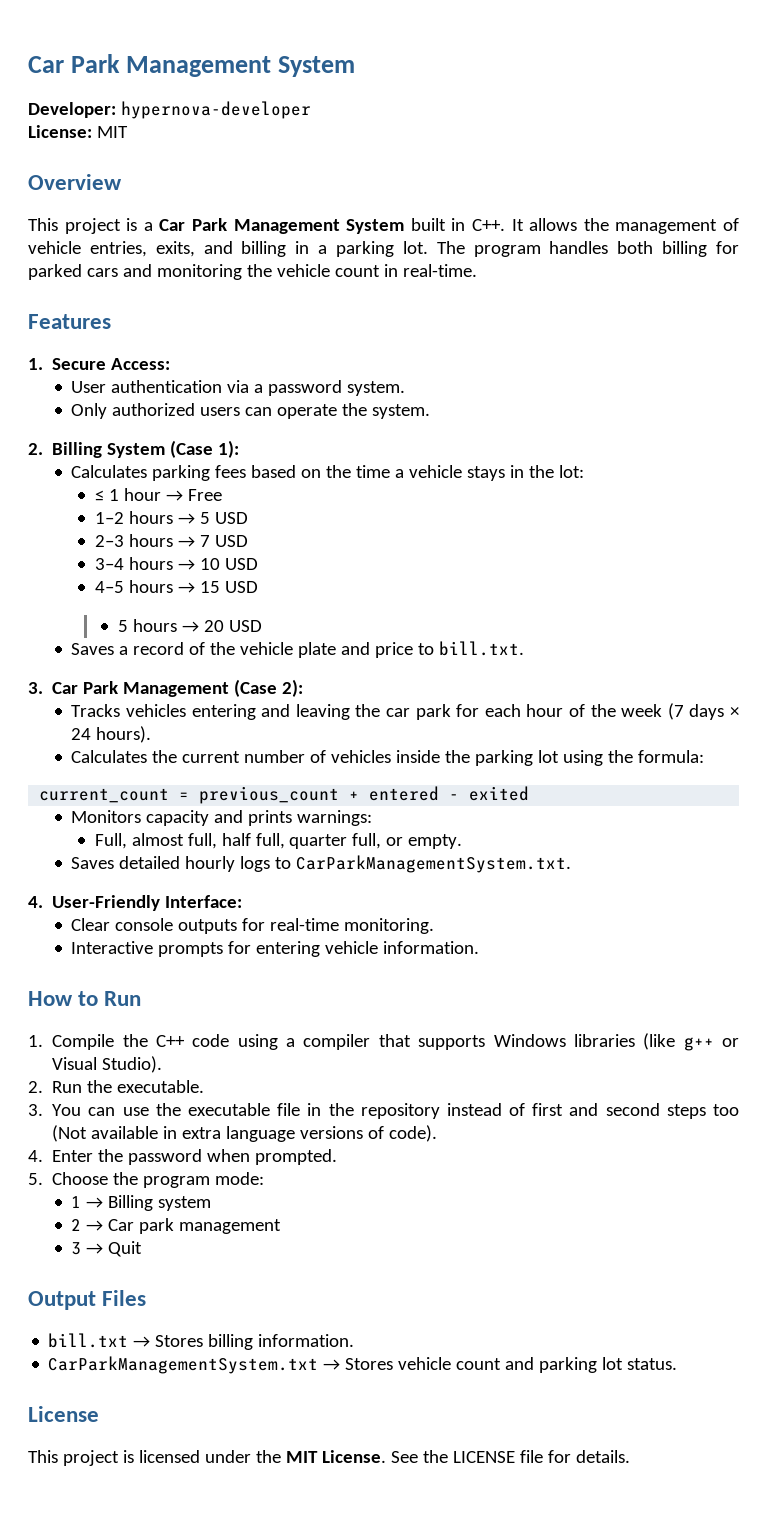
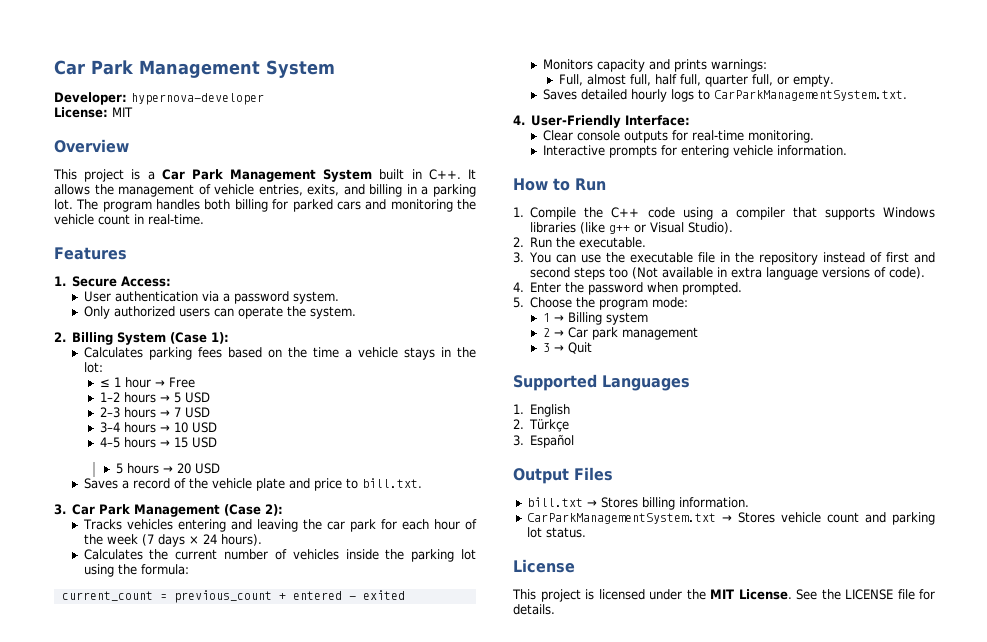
+ Supported Languages
+ 1. English
+ 2. Türkçe
+ 3. Español

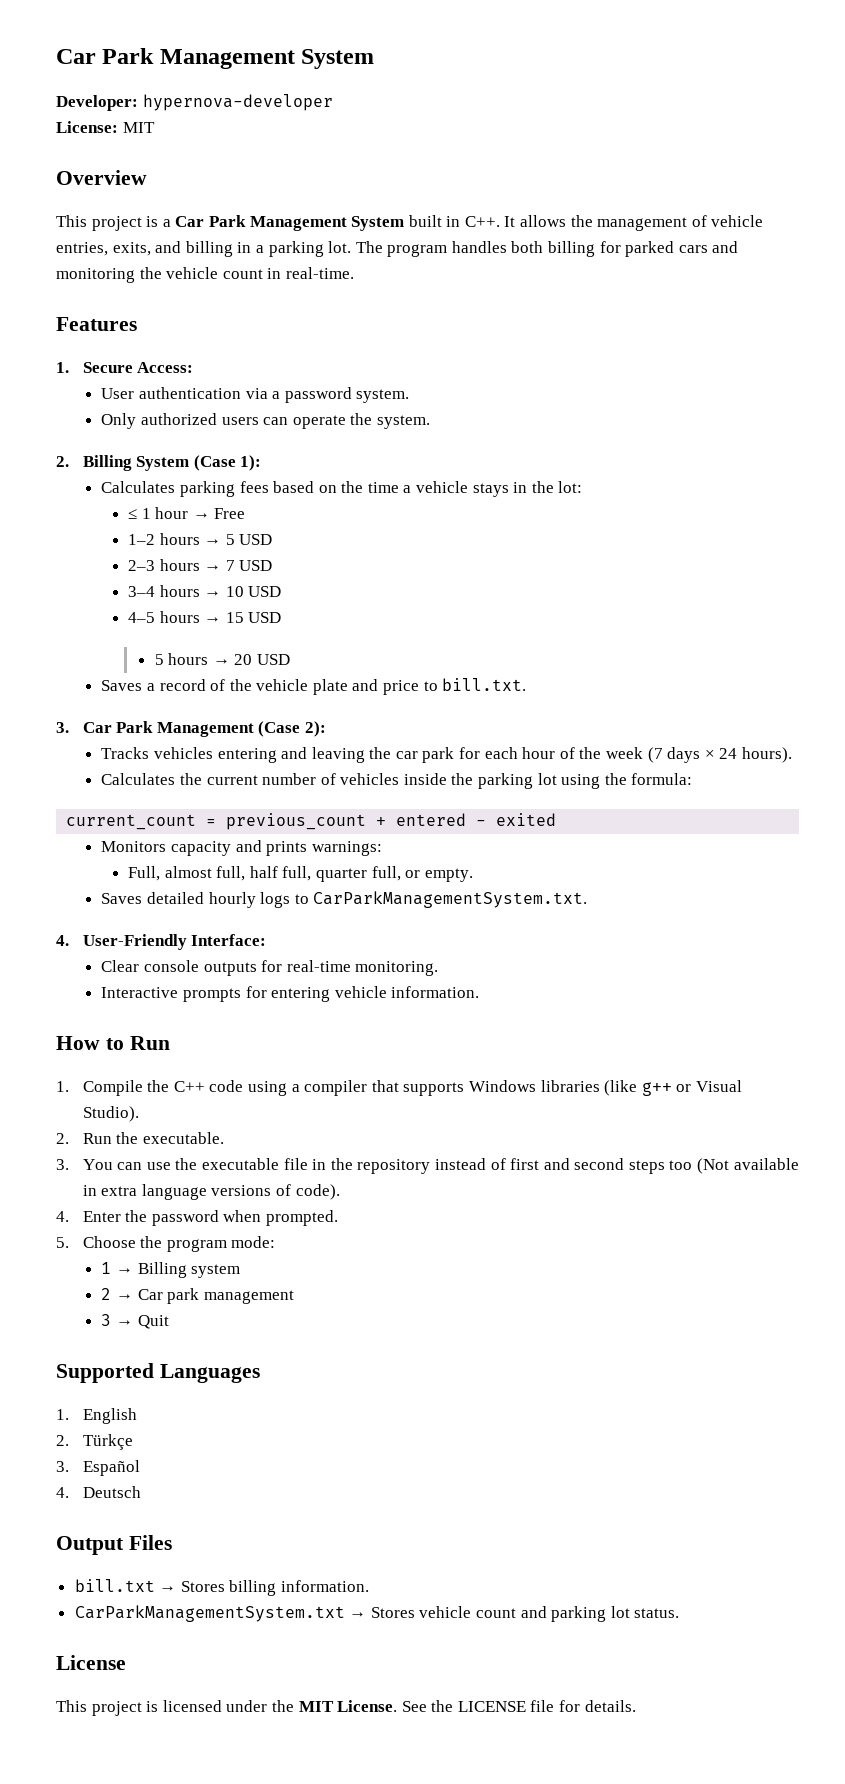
+ 4. Deutsch

